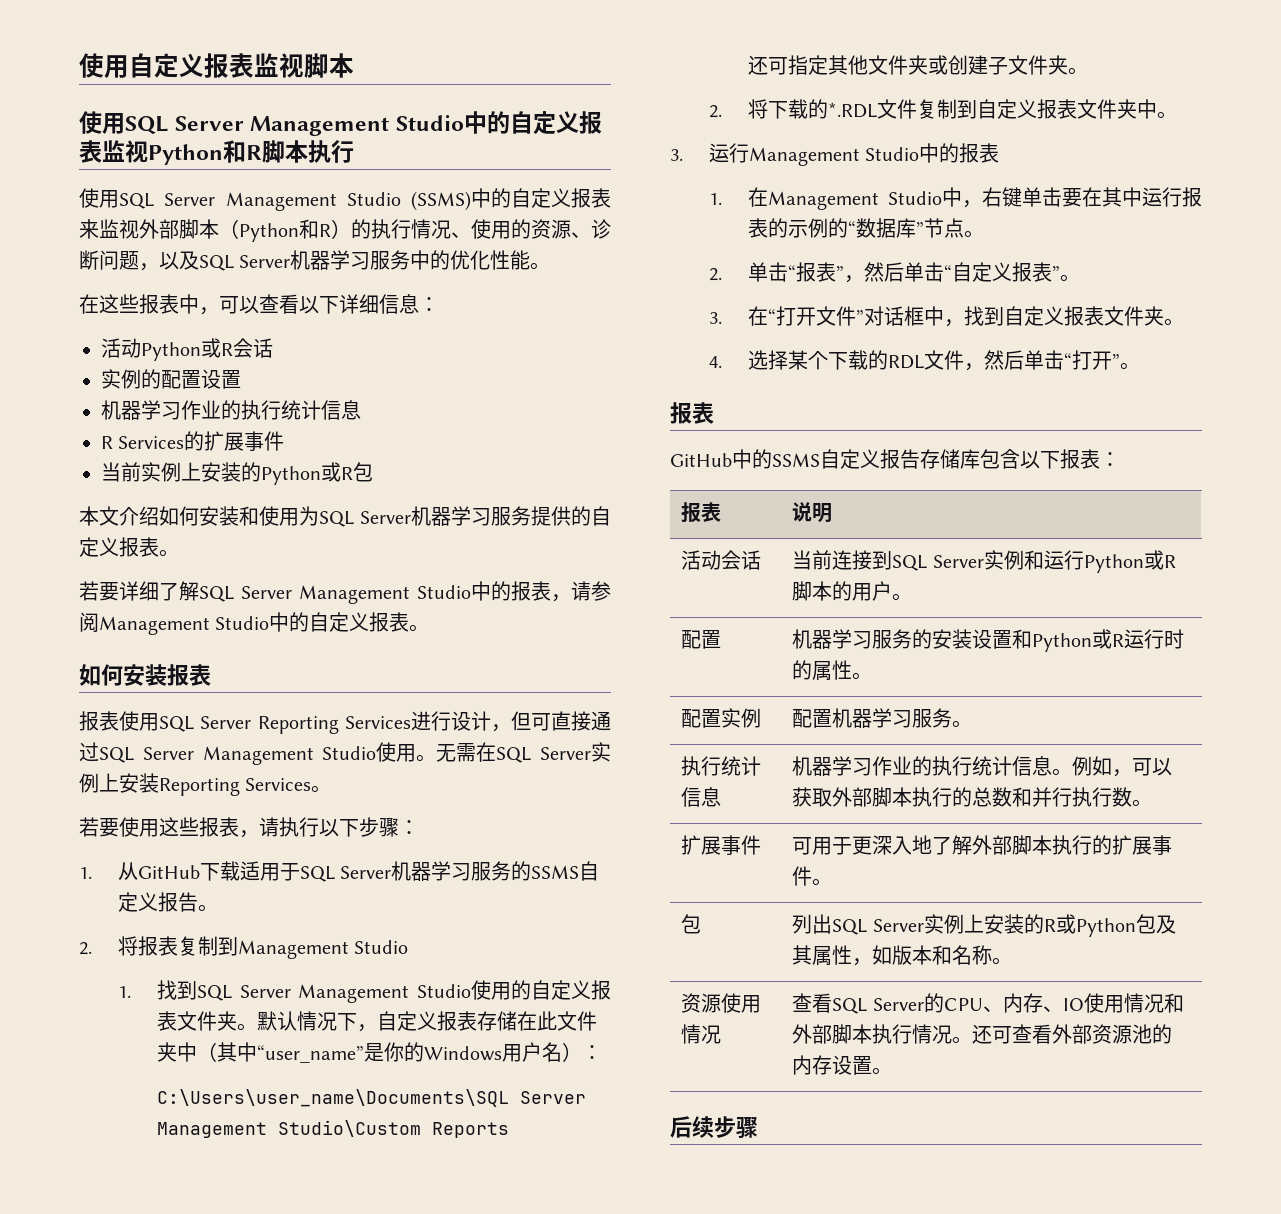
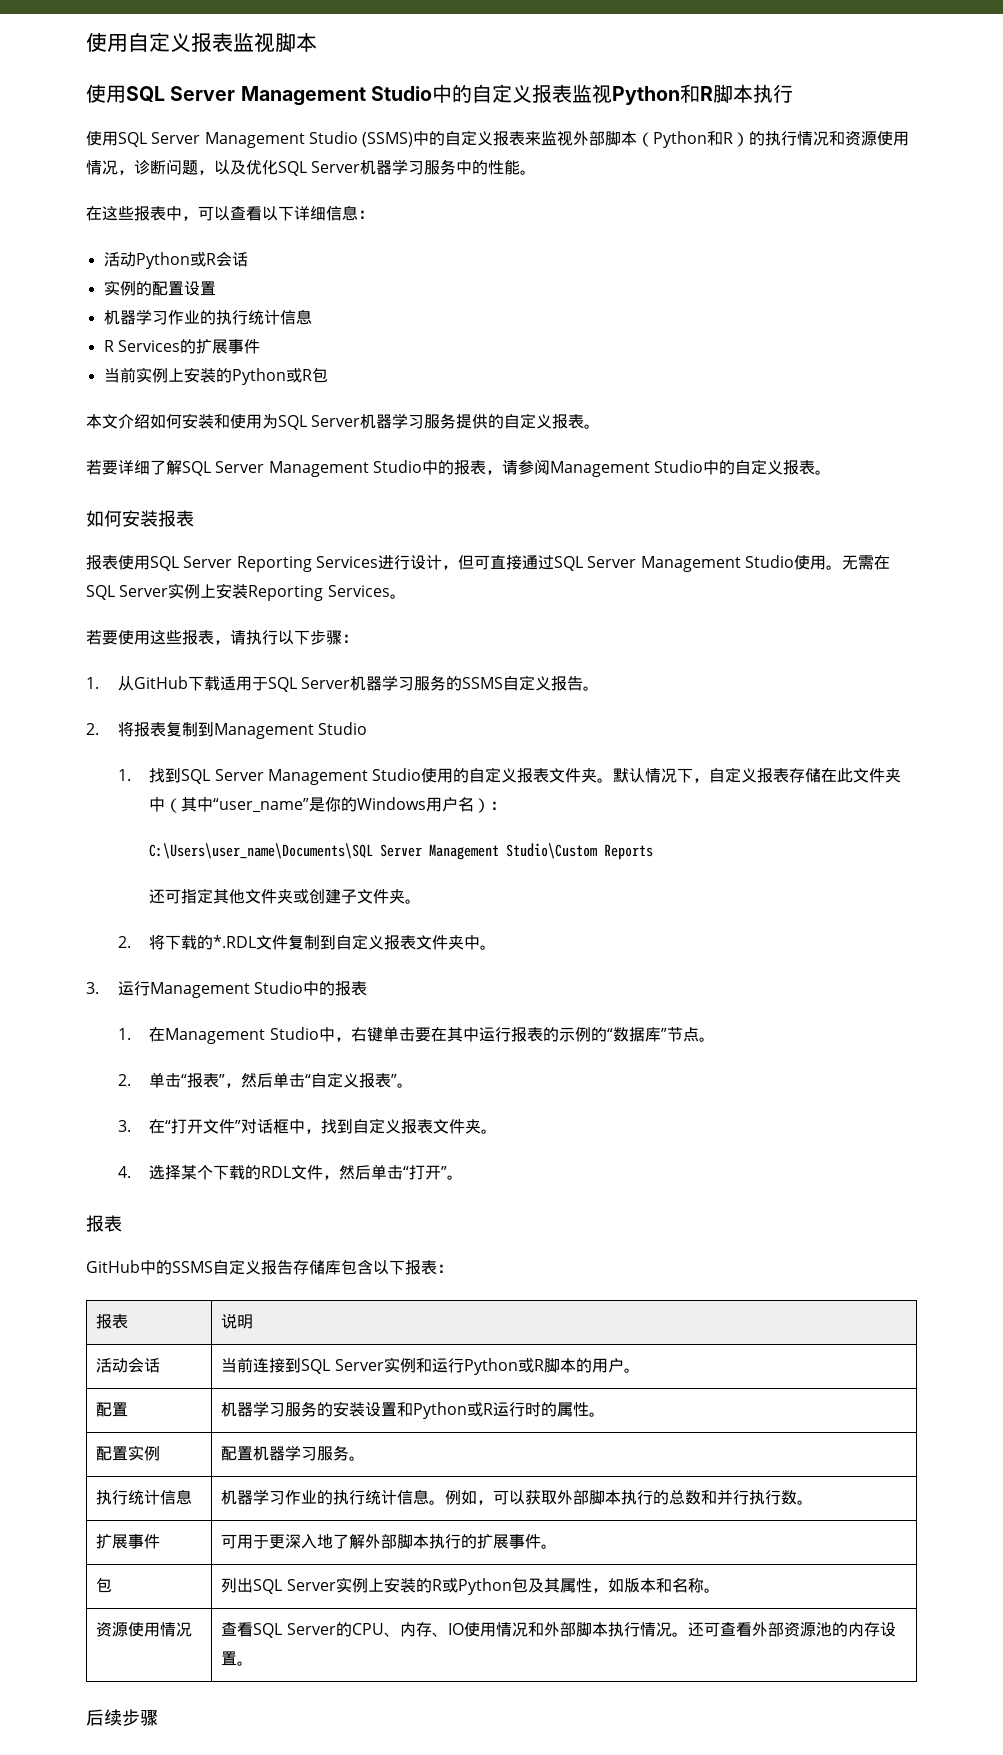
- 使用SQL Server Management Studio (SSMS)中的自定义报表来监视外部脚本（Python和R）的执行情况、使用的资源、诊断问题，以及SQL Server机器学习服务中的优化性能。
+ 使用SQL Server Management Studio (SSMS)中的自定义报表来监视外部脚本（Python和R）的执行情况和资源使用情况，诊断问题，以及优化SQL Server机器学习服务中的性能。

